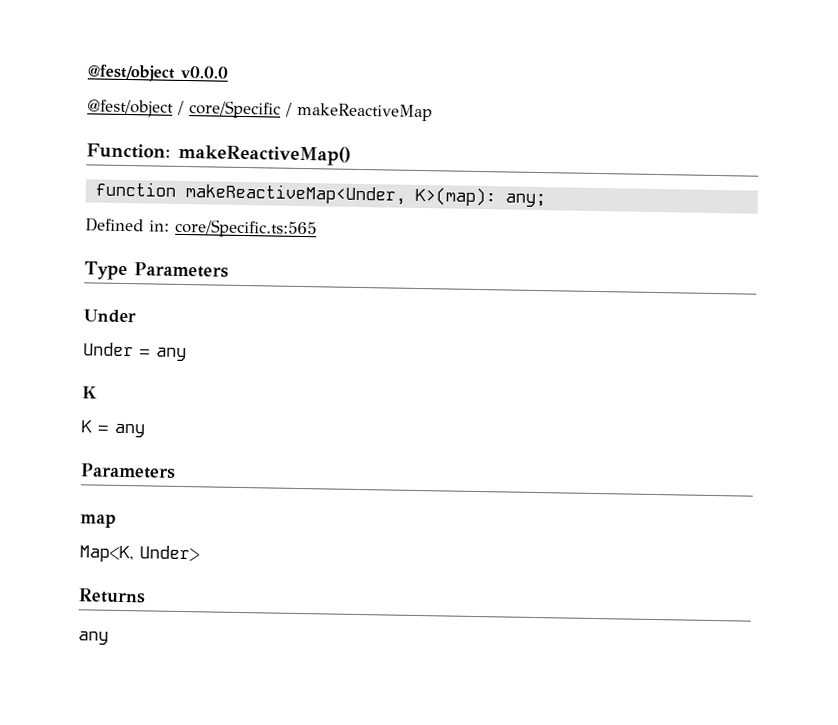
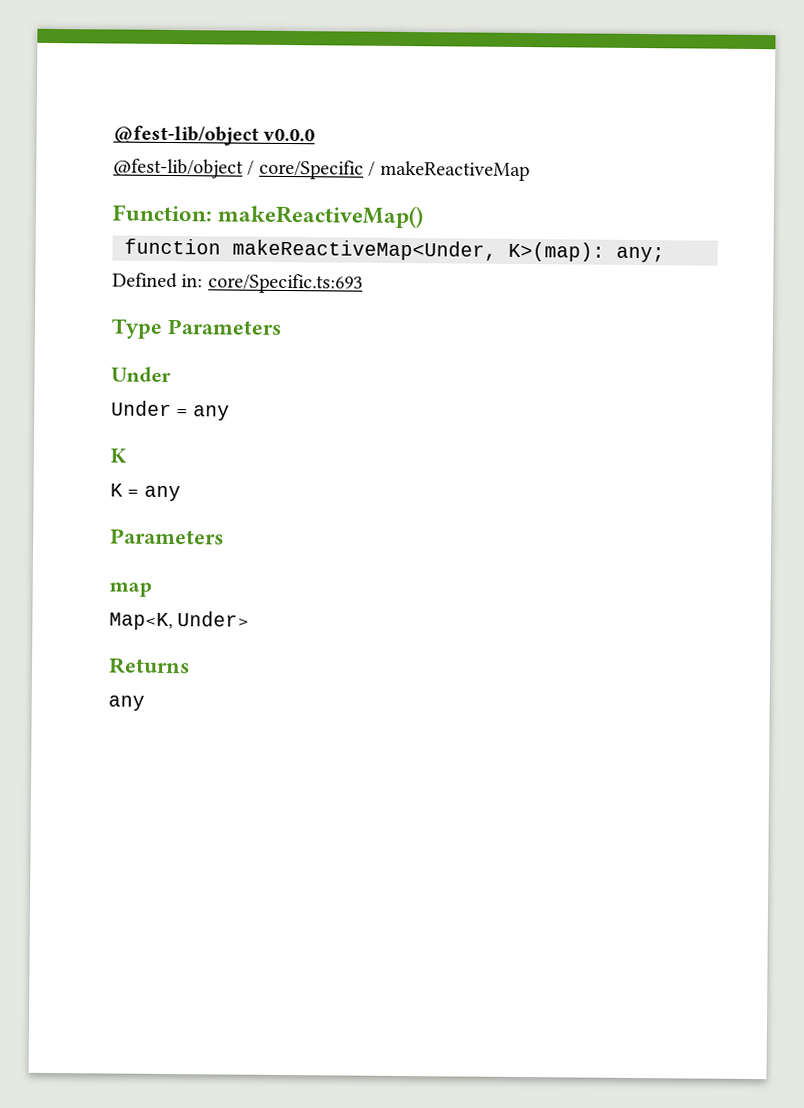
- @fest/object v0.0.0
+ @fest-lib/object v0.0.0
- @fest/object / core/Specific / makeReactiveMap
+ @fest-lib/object / core/Specific / makeReactiveMap
- Defined in: core/Specific.ts:565
+ Defined in: core/Specific.ts:693

